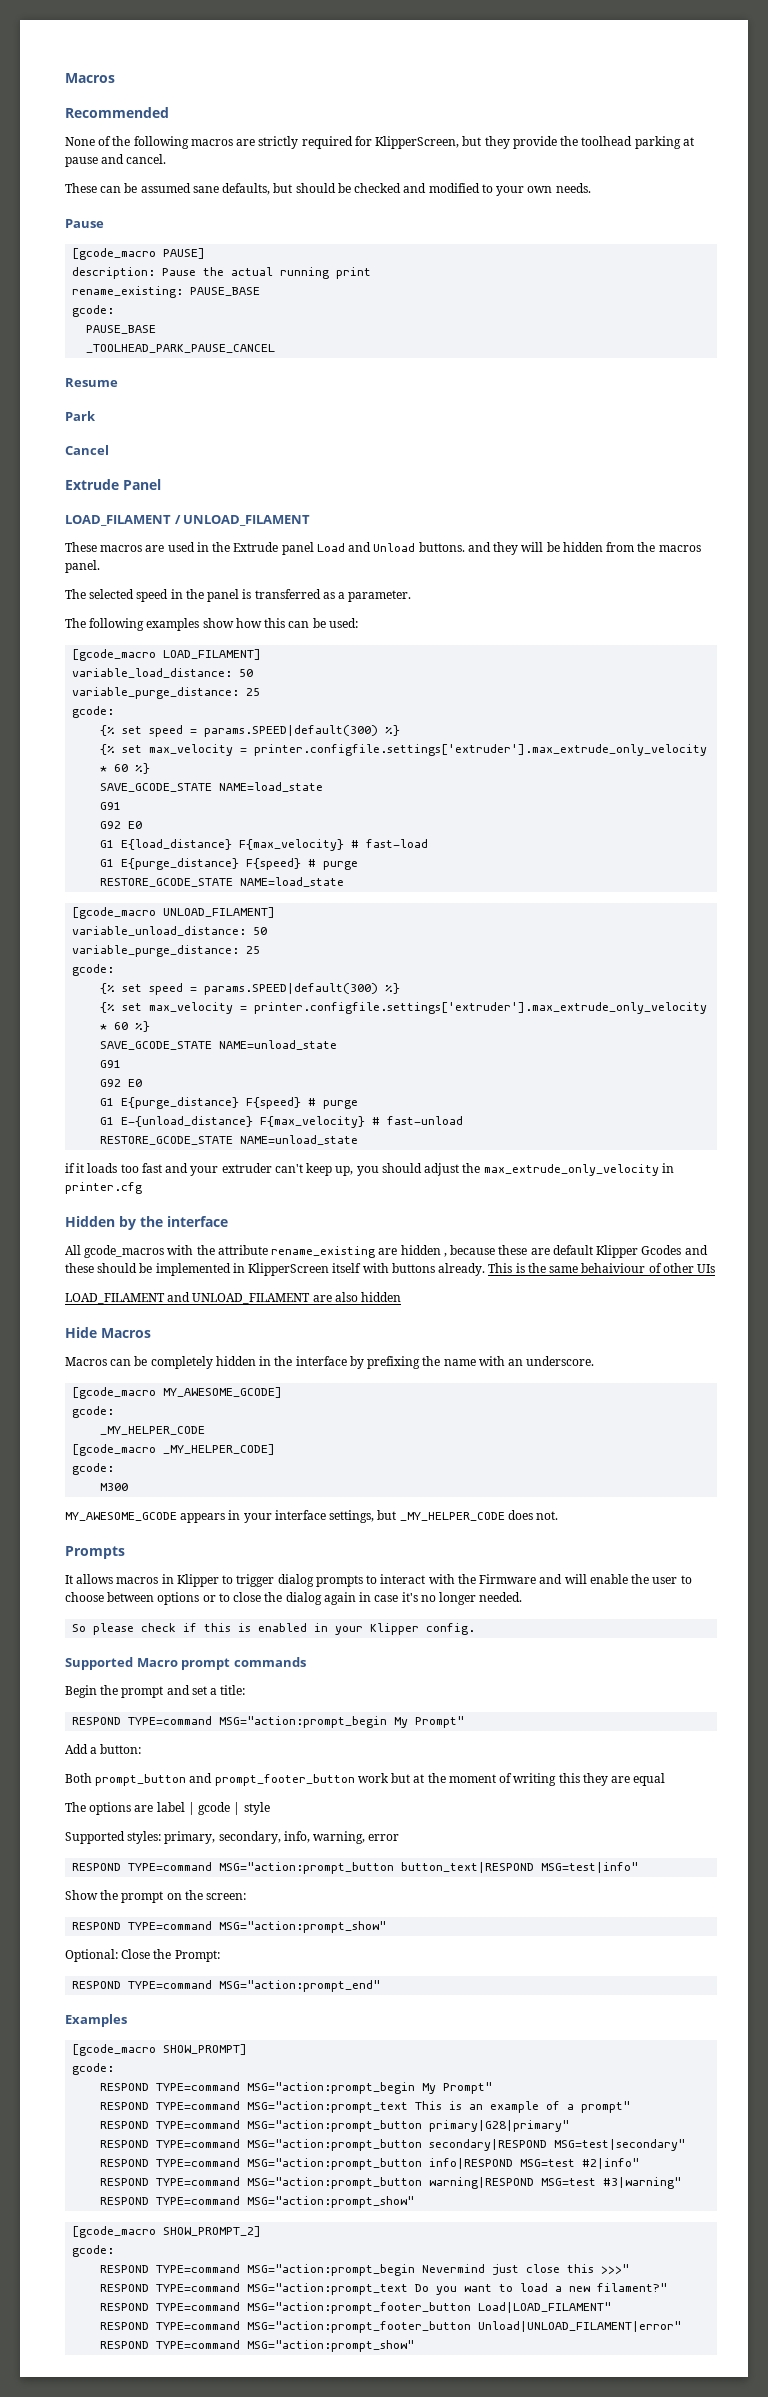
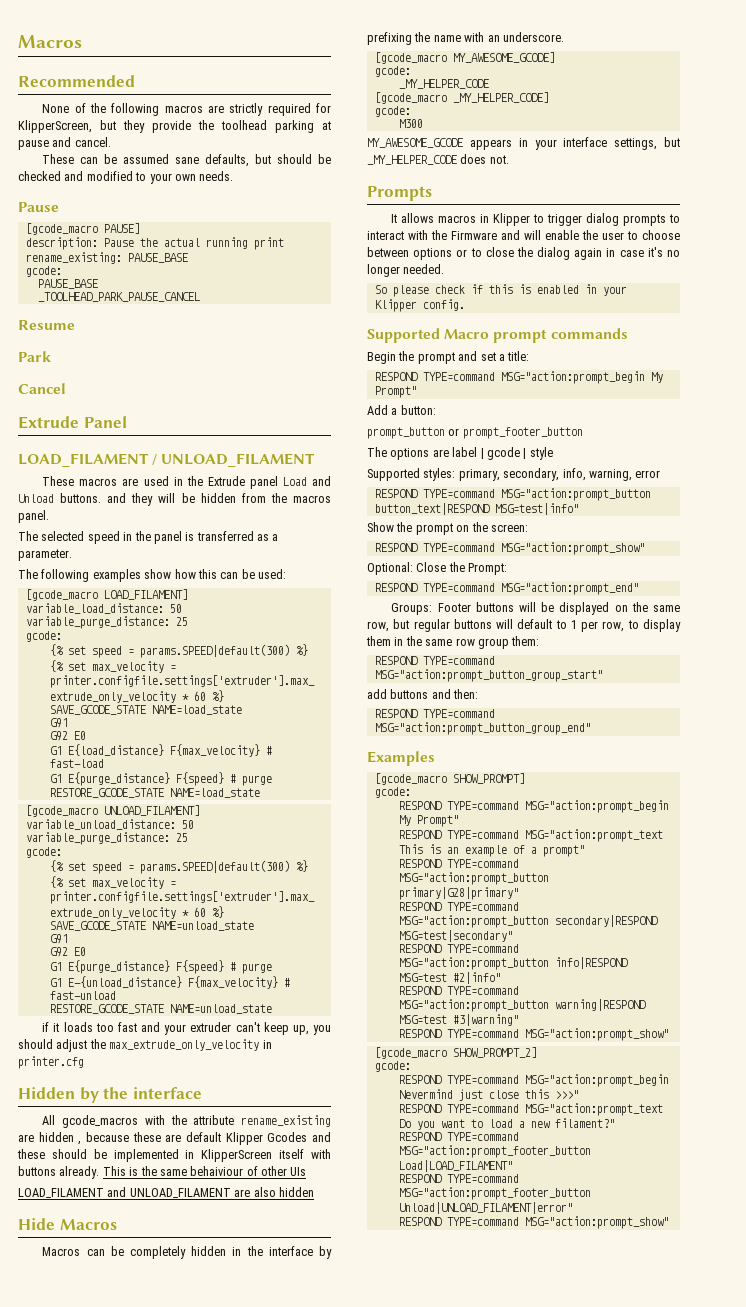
- Both prompt_button and prompt_footer_button work but at the moment of writing this they are equal
+ prompt_button or prompt_footer_button
+ Groups: Footer buttons will be displayed on the same row, but regular buttons will default to 1 per row, to display them in the same row group them:
+ RESPOND TYPE=command MSG="action:prompt_button_group_start"
+ add buttons and then:
+ RESPOND TYPE=command MSG="action:prompt_button_group_end"

